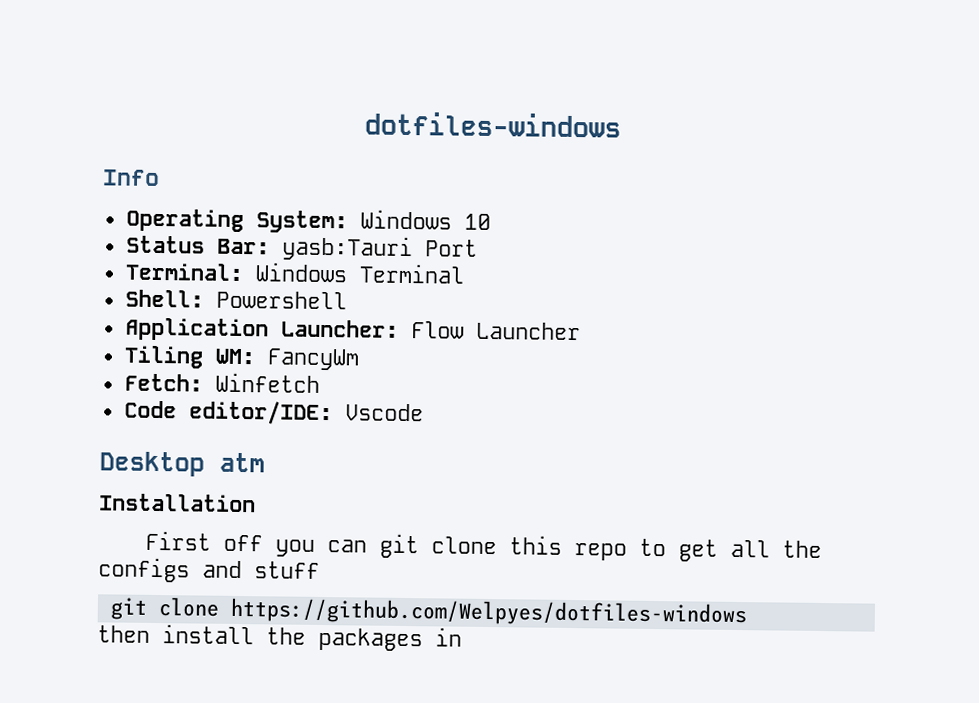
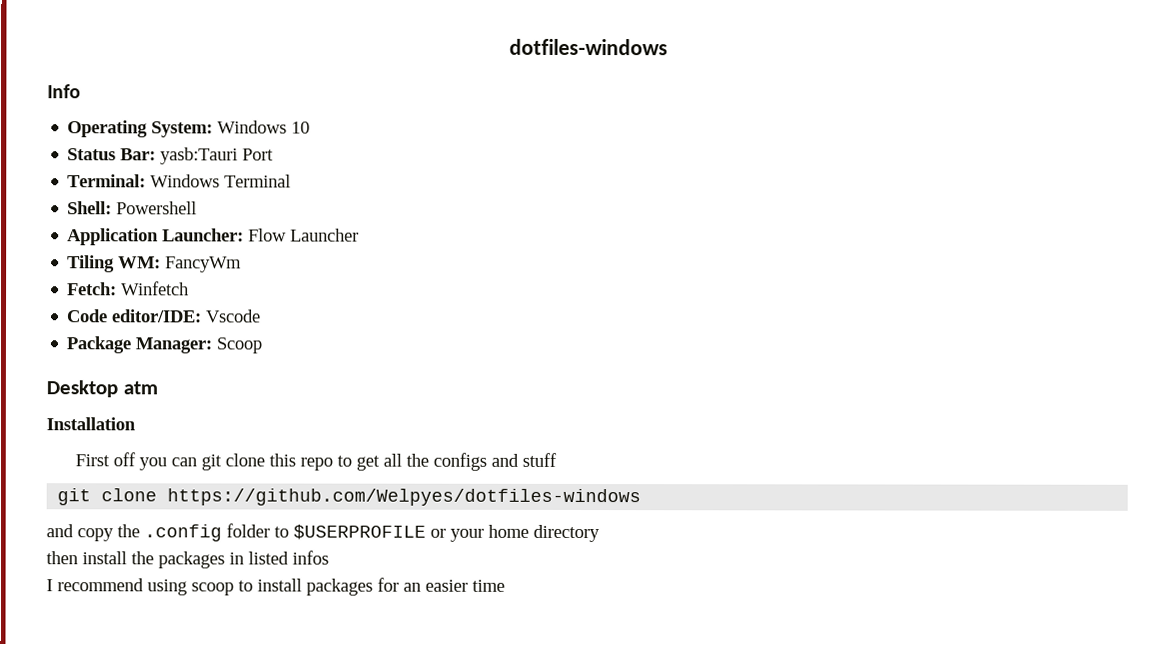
+ Package Manager: Scoop
+ and copy the .config folder to $USERPROFILE or your home directory
- then install the packages in
+ then install the packages in listed infos
+ I recommend using scoop to install packages for an easier time

